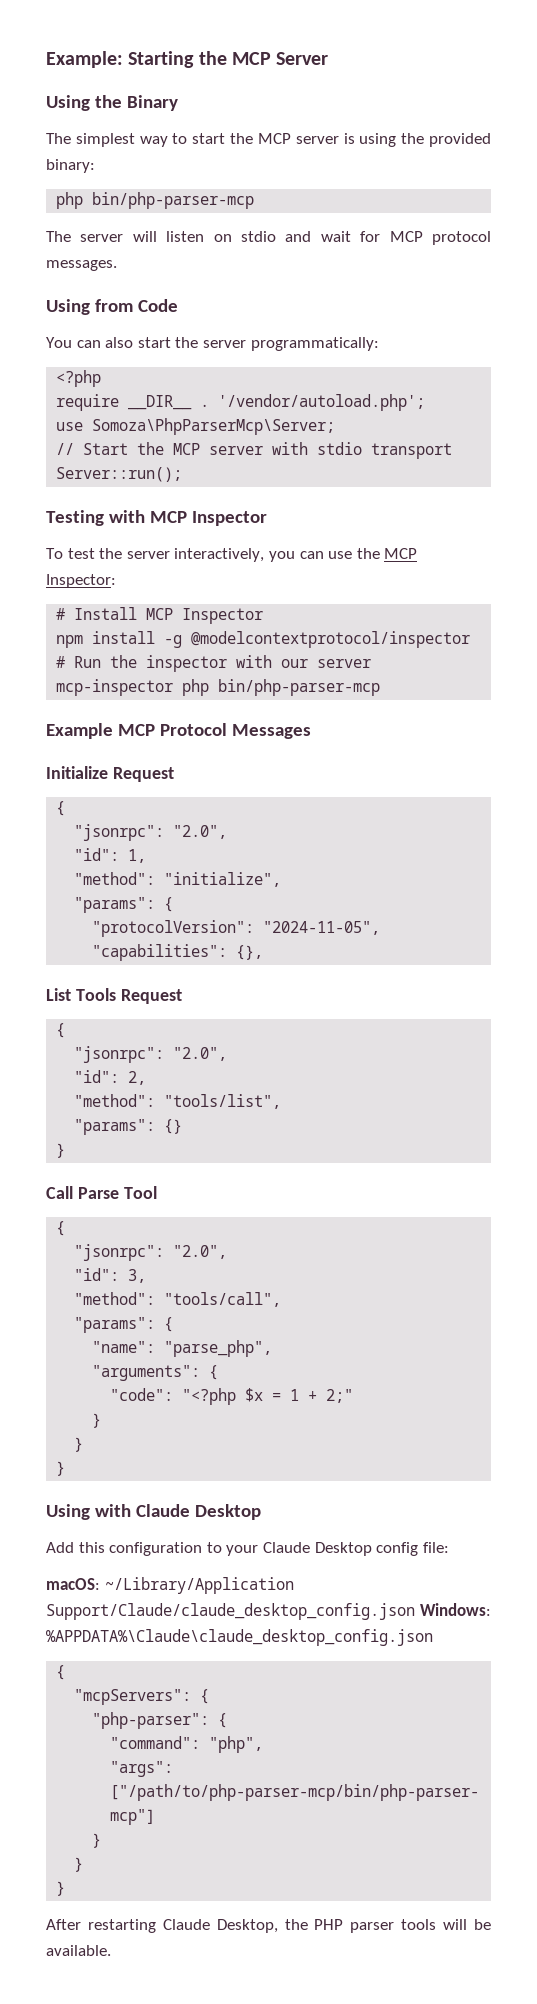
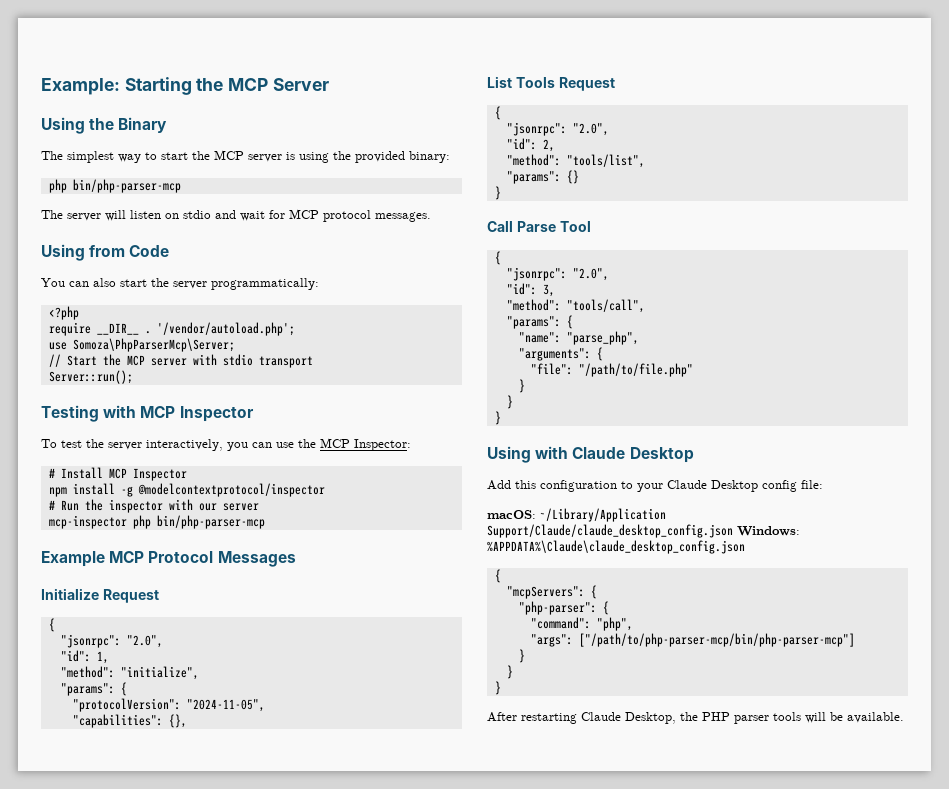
- "code": "<?php $x = 1 + 2;"
+ "file": "/path/to/file.php"

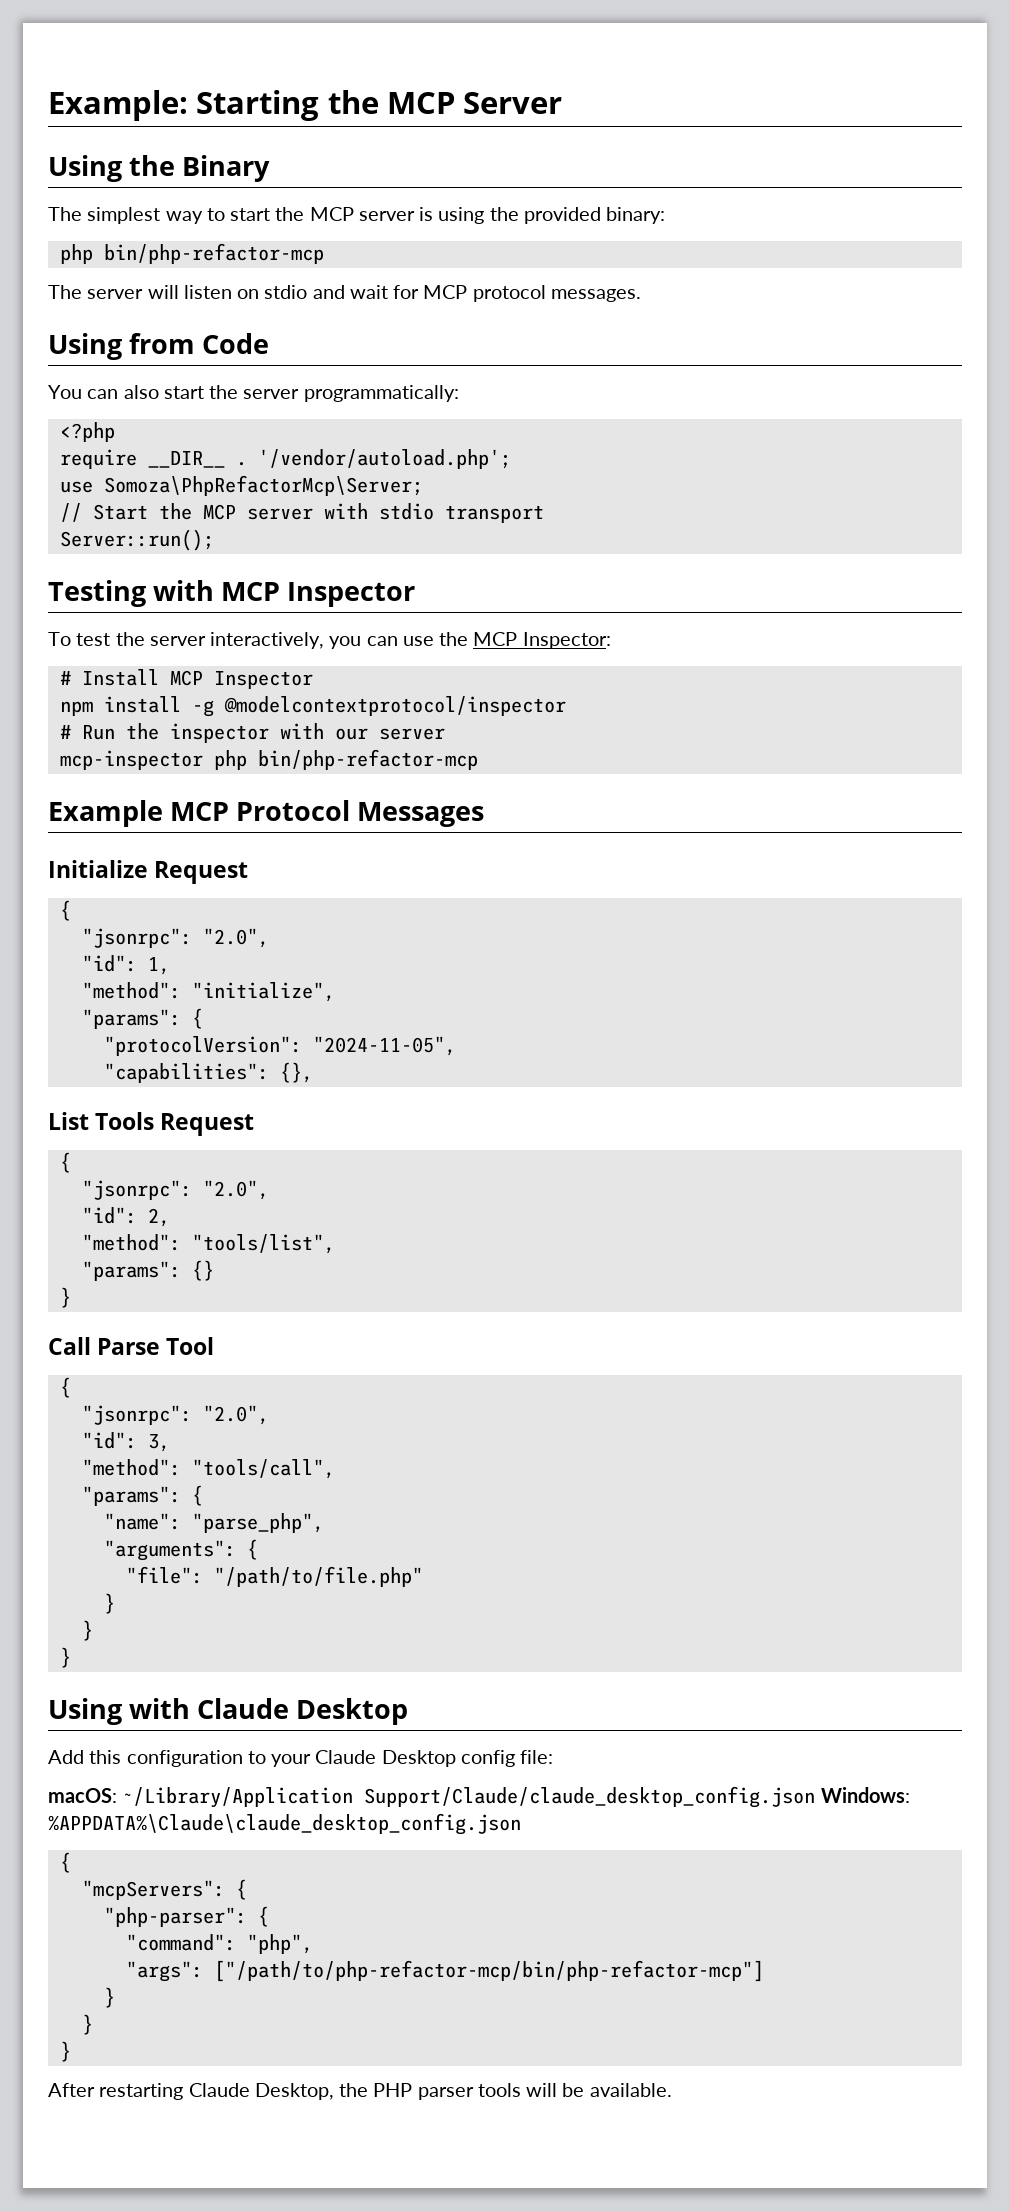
  The simplest way to start the MCP server is using the provided binary:
- php bin/php-parser-mcp
+ php bin/php-refactor-mcp
- use Somoza\PhpParserMcp\Server;
+ use Somoza\PhpRefactorMcp\Server;
- mcp-inspector php bin/php-parser-mcp
+ mcp-inspector php bin/php-refactor-mcp
- "args": ["/path/to/php-parser-mcp/bin/php-parser-mcp"]
+ "args": ["/path/to/php-refactor-mcp/bin/php-refactor-mcp"]

